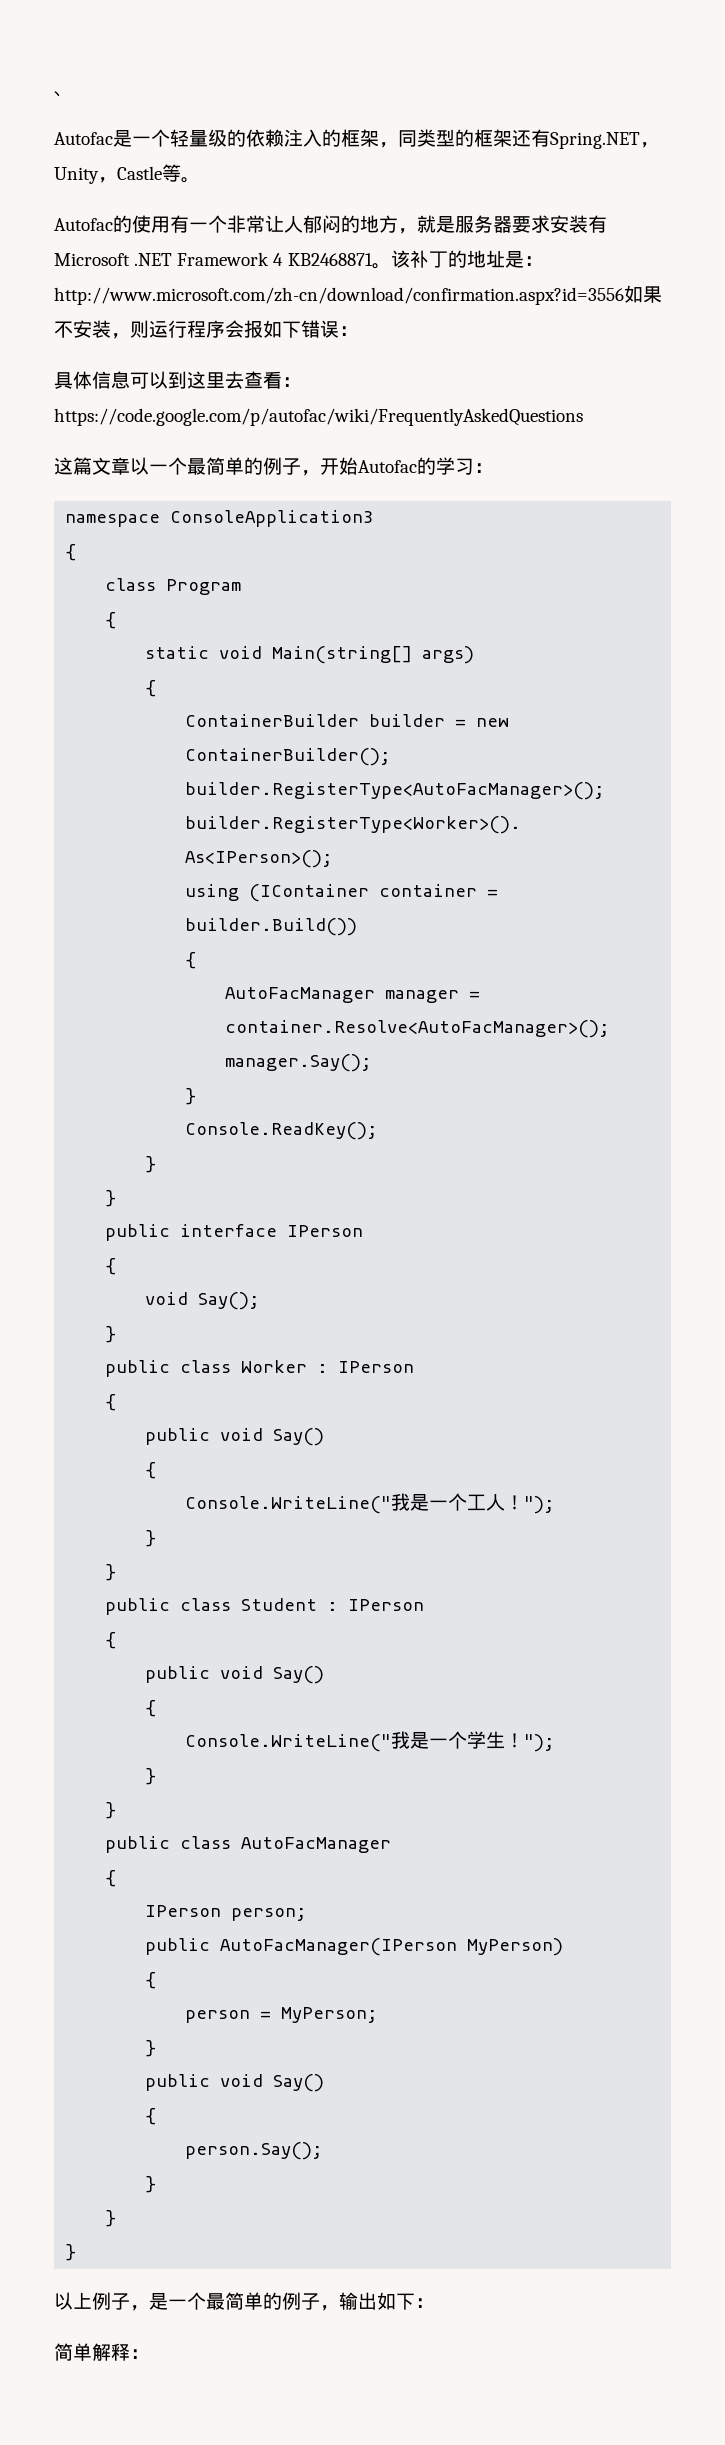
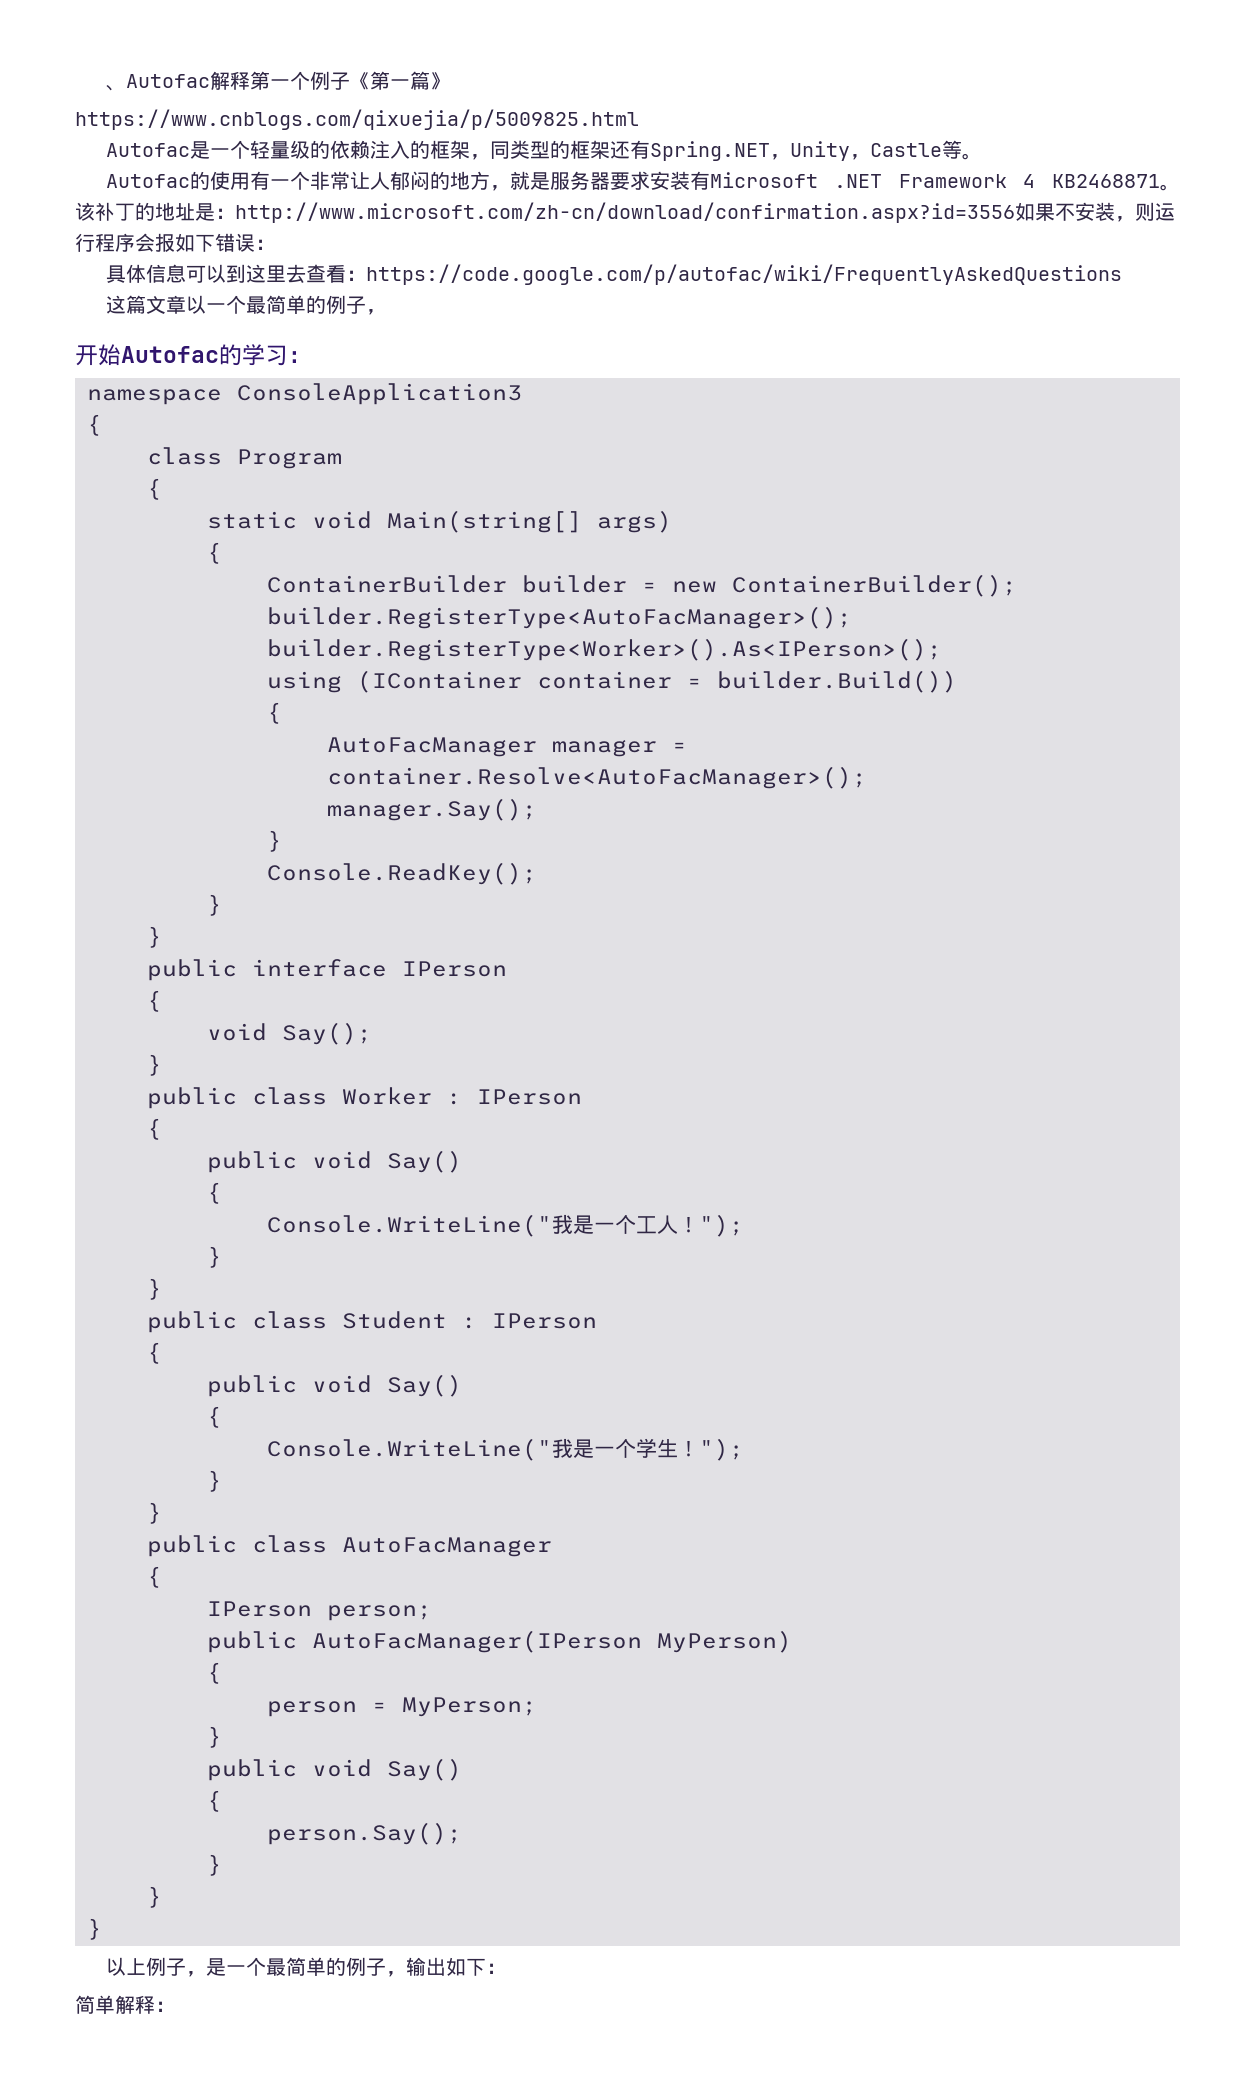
- 、
+ 、Autofac解释第一个例子《第一篇》
+ https://www.cnblogs.com/qixuejia/p/5009825.html
- 这篇文章以一个最简单的例子，开始Autofac的学习：
+ 这篇文章以一个最简单的例子，
+ 开始Autofac的学习：

